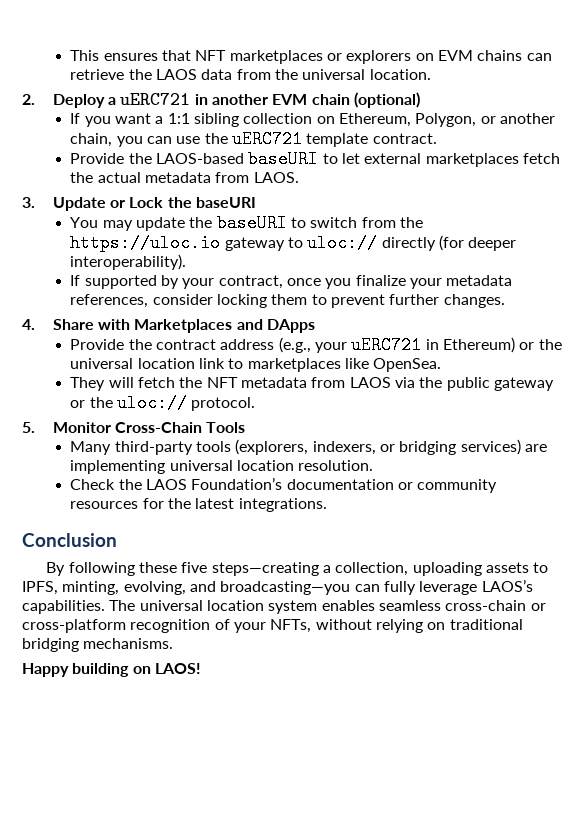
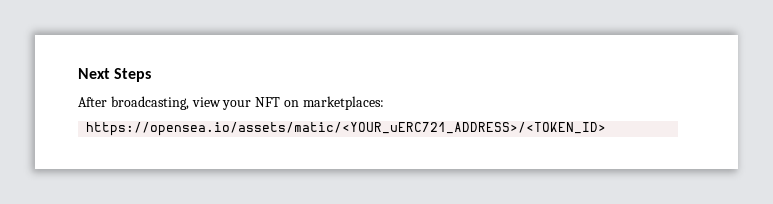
- This ensures that NFT marketplaces or explorers on EVM chains can retrieve the LAOS data from the universal location.
- 2. Deploy a uERC721 in another EVM chain (optional)
- If you want a 1:1 sibling collection on Ethereum, Polygon, or another chain, you can use the uERC721 template contract.
- Provide the LAOS-based baseURI to let external marketplaces fetch the actual metadata from LAOS.
- 3. Update or Lock the baseURI
- You may update the baseURI to switch from the https://uloc.io gateway to uloc:// directly (for deeper interoperability).
- If supported by your contract, once you finalize your metadata references, consider locking them to prevent further changes.
- 4. Share with Marketplaces and DApps
- Provide the contract address (e.g., your uERC721 in Ethereum) or the universal location link to marketplaces like OpenSea.
- They will fetch the NFT metadata from LAOS via the public gateway or the uloc:// protocol.
- 5. Monitor Cross-Chain Tools
- Many third-party tools (explorers, indexers, or bridging services) are implementing universal location resolution.
- Check the LAOS Foundation’s documentation or community resources for the latest integrations.
- Conclusion
- By following these five steps—creating a collection, uploading assets to IPFS, minting, evolving, and broadcasting—you can fully leverage LAOS’s capabilities. The universal location system enables seamless cross-chain or cross-platform recognition of your NFTs, without relying on traditional bridging mechanisms.
- Happy building on LAOS!
+ Next Steps
+ After broadcasting, view your NFT on marketplaces:
+ https://opensea.io/assets/matic/<YOUR_uERC721_ADDRESS>/<TOKEN_ID>

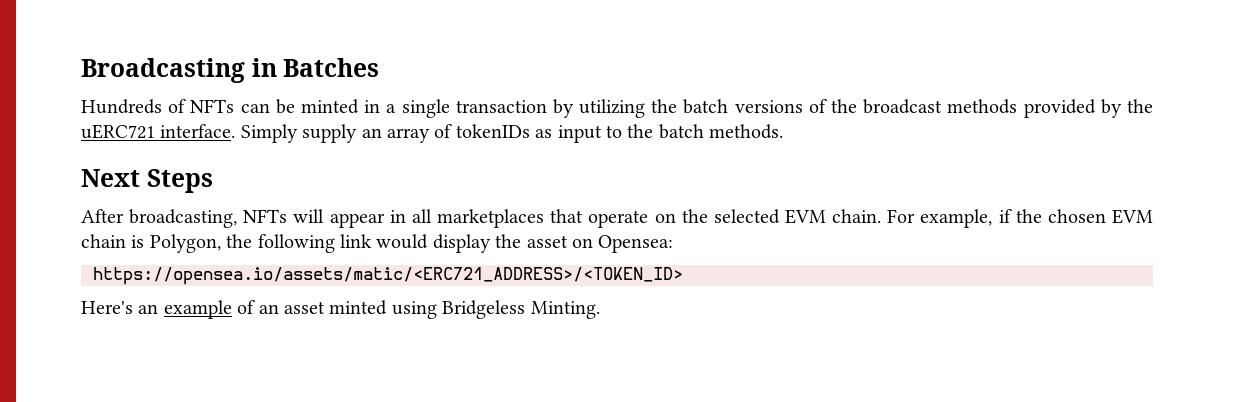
+ Broadcasting in Batches
+ Hundreds of NFTs can be minted in a single transaction by utilizing the batch versions of the broadcast methods provided by the uERC721 interface. Simply supply an array of tokenIDs as input to the batch methods.
  Next Steps
- After broadcasting, view your NFT on marketplaces:
- https://opensea.io/assets/matic/<YOUR_uERC721_ADDRESS>/<TOKEN_ID>
+ After broadcasting, NFTs will appear in all marketplaces that operate on the selected EVM chain. For example, if the chosen EVM chain is Polygon, the following link would display the asset on Opensea:
+ https://opensea.io/assets/matic/<ERC721_ADDRESS>/<TOKEN_ID>
+ Here's an example of an asset minted using Bridgeless Minting.

